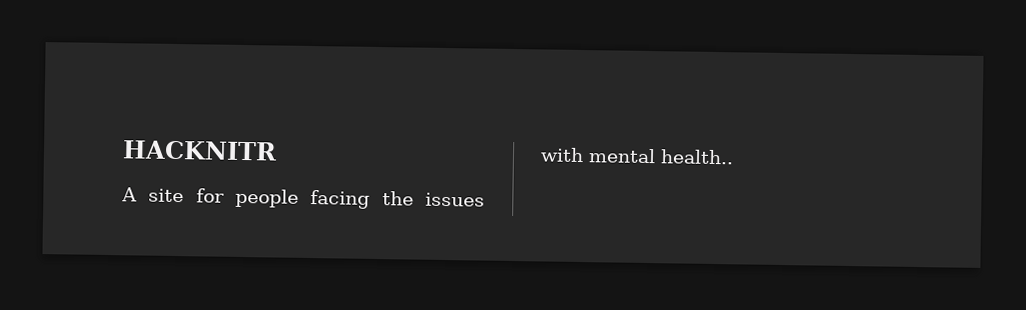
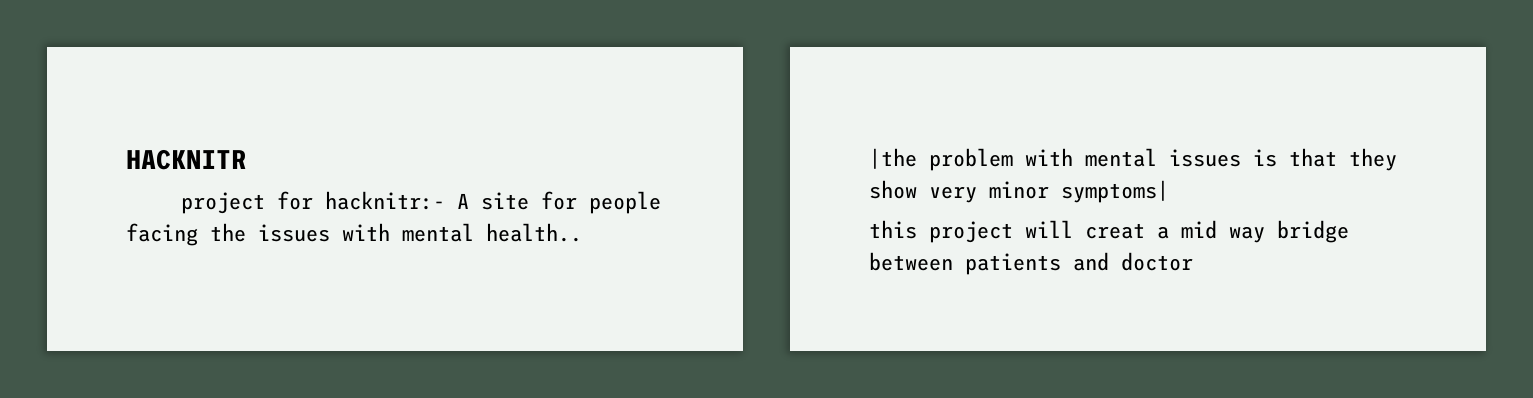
- A site for people facing the issues with mental health..
+ project for hacknitr:- A site for people facing the issues with mental health..
+ |the problem with mental issues is that they show very minor symptoms|
+ this project will creat a mid way bridge between patients and doctor

